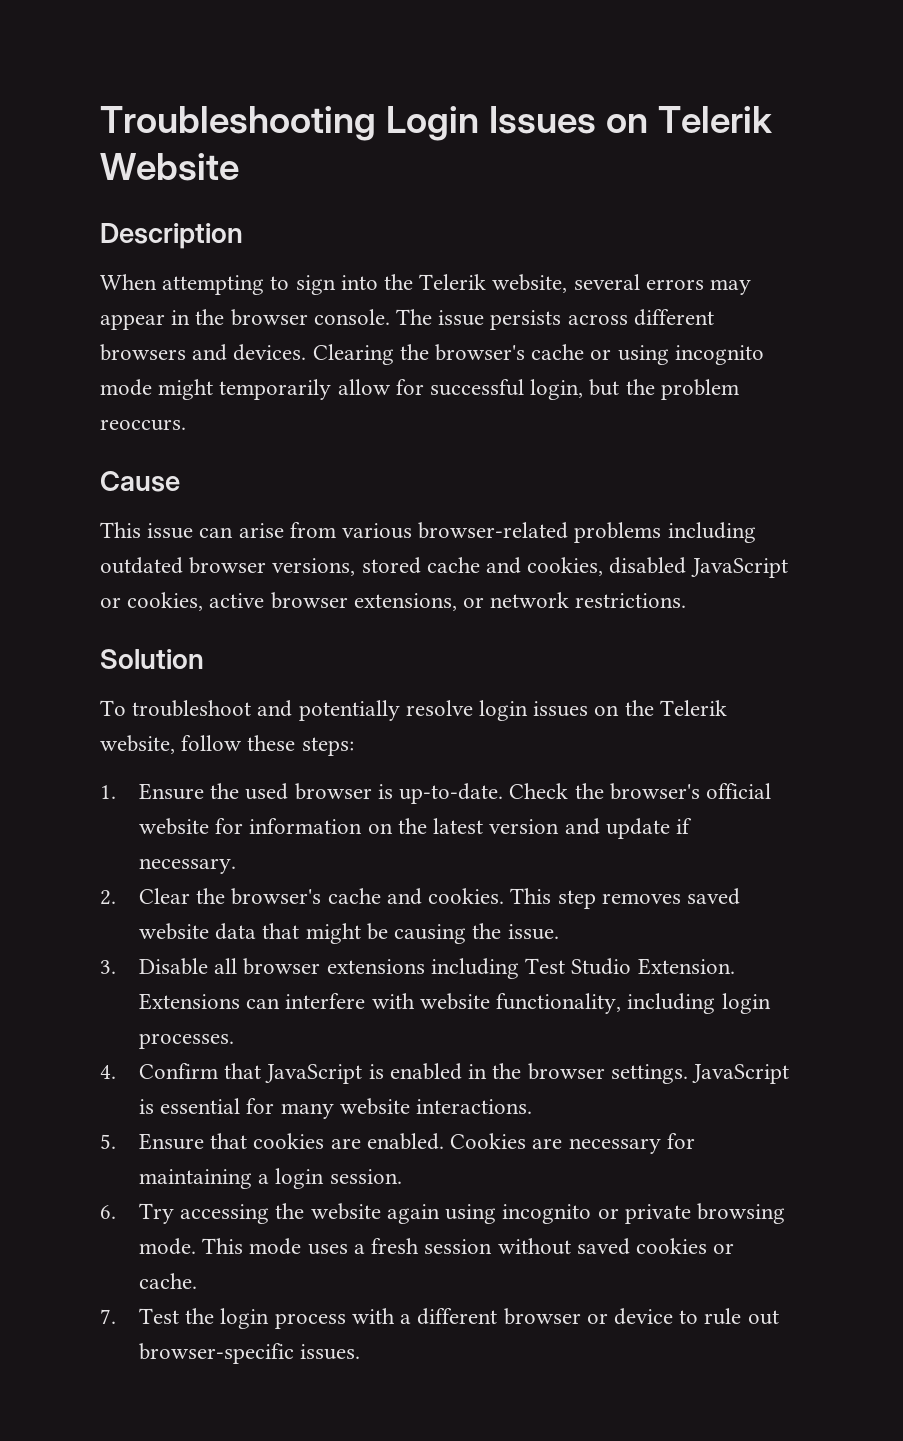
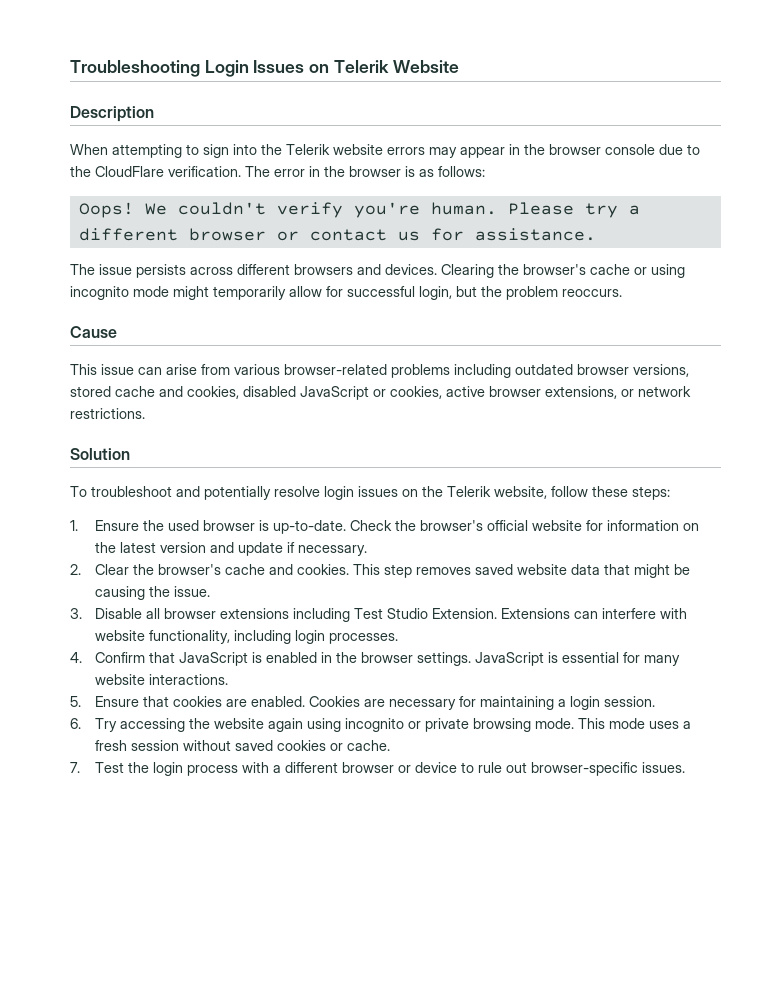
- When attempting to sign into the Telerik website, several errors may appear in the browser console. The issue persists across different browsers and devices.
+ When attempting to sign into the Telerik website errors may appear in the browser console due to the CloudFlare verification. The error in the browser is as follows:
+ Oops! We couldn't verify you're human. Please try a different browser or contact us for assistance.
+ The issue persists across different browsers and devices.

